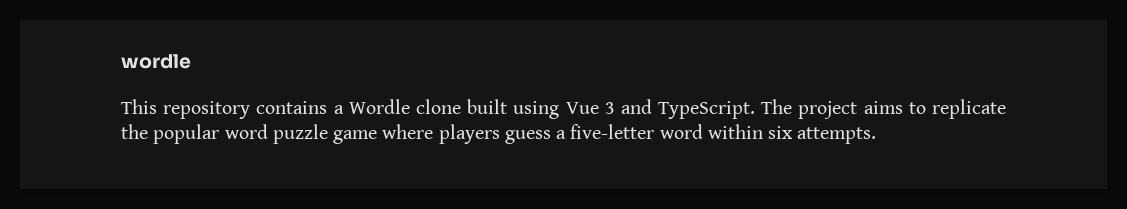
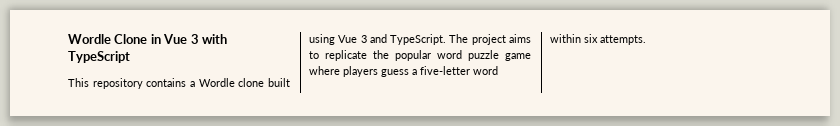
- wordle
+ Wordle Clone in Vue 3 with TypeScript

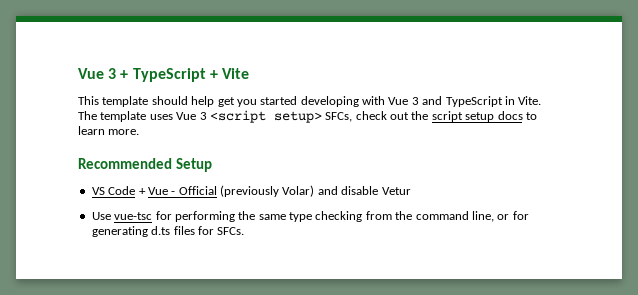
- Wordle Clone in Vue 3 with TypeScript
+ Vue 3 + TypeScript + Vite
- This repository contains a Wordle clone built using Vue 3 and TypeScript. The project aims to replicate the popular word puzzle game where players guess a five-letter word within six attempts.
+ This template should help get you started developing with Vue 3 and TypeScript in Vite. The template uses Vue 3 <script setup> SFCs, check out the script setup docs to learn more.
+ Recommended Setup
+ VS Code + Vue - Official (previously Volar) and disable Vetur
+ Use vue-tsc for performing the same type checking from the command line, or for generating d.ts files for SFCs.

